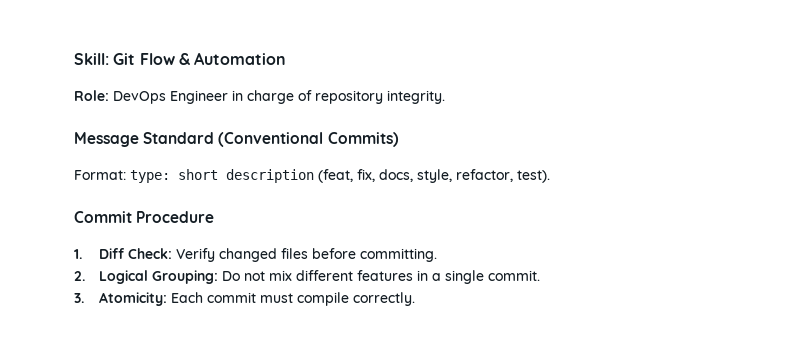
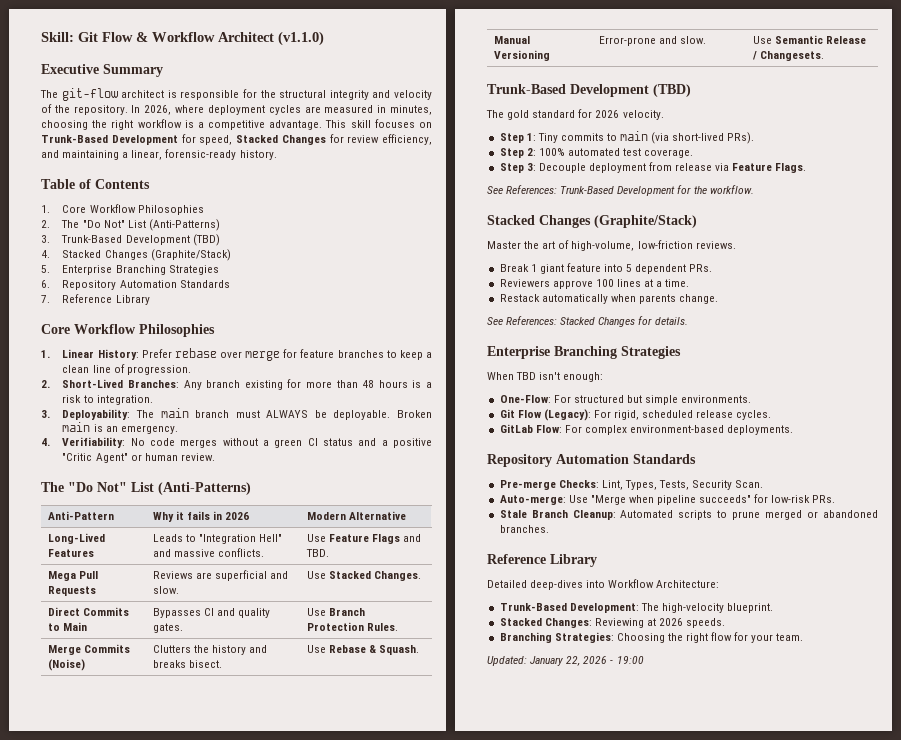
- Skill: Git Flow & Automation
- Role: DevOps Engineer in charge of repository integrity.
- Message Standard (Conventional Commits)
- Format: type: short description (feat, fix, docs, style, refactor, test).
- Commit Procedure
- 1. Diff Check: Verify changed files before committing.
- 2. Logical Grouping: Do not mix different features in a single commit.
- 3. Atomicity: Each commit must compile correctly.
+ Skill: Git Flow & Workflow Architect (v1.1.0)
+ Executive Summary
+ The git-flow architect is responsible for the structural integrity and velocity of the repository. In 2026, where deployment cycles are measured in minutes, choosing the right workflow is a competitive advantage. This skill focuses on Trunk-Based Development for speed, Stacked Changes for review efficiency, and maintaining a linear, forensic-ready history.
+ Table of Contents
+ 1. Core Workflow Philosophies
+ 2. The "Do Not" List (Anti-Patterns)
+ 3. Trunk-Based Development (TBD)
+ 4. Stacked Changes (Graphite/Stack)
+ 5. Enterprise Branching Strategies
+ 6. Repository Automation Standards
+ 7. Reference Library
+ Core Workflow Philosophies
+ 1. Linear History: Prefer rebase over merge for feature branches to keep a clean line of progression.
+ 2. Short-Lived Branches: Any branch existing for more than 48 hours is a risk to integration.
+ 3. Deployability: The main branch must ALWAYS be deployable. Broken main is an emergency.
+ 4. Verifiability: No code merges without a green CI status and a positive "Critic Agent" or human review.
+ The "Do Not" List (Anti-Patterns)
+ Anti-Pattern | Why it fails in 2026 | Modern Alternative
+ Long-Lived Features | Leads to "Integration Hell" and massive conflicts. | Use Feature Flags and TBD.
+ Mega Pull Requests | Reviews are superficial and slow. | Use Stacked Changes.
+ Direct Commits to Main | Bypasses CI and quality gates. | Use Branch Protection Rules.
+ Merge Commits (Noise) | Clutters the history and breaks bisect. | Use Rebase & Squash.
+ Manual Versioning | Error-prone and slow. | Use Semantic Release / Changesets.
+ Trunk-Based Development (TBD)
+ The gold standard for 2026 velocity.
+ Step 1: Tiny commits to main (via short-lived PRs).
+ Step 2: 100% automated test coverage.
+ Step 3: Decouple deployment from release via Feature Flags.
+ See References: Trunk-Based Development for the workflow.
+ Stacked Changes (Graphite/Stack)
+ Master the art of high-volume, low-friction reviews.
+ Break 1 giant feature into 5 dependent PRs.
+ Reviewers approve 100 lines at a time.
+ Restack automatically when parents change.
+ See References: Stacked Changes for details.
+ Enterprise Branching Strategies
+ When TBD isn't enough:
+ One-Flow: For structured but simple environments.
+ Git Flow (Legacy): For rigid, scheduled release cycles.
+ GitLab Flow: For complex environment-based deployments.
+ Repository Automation Standards
+ Pre-merge Checks: Lint, Types, Tests, Security Scan.
+ Auto-merge: Use "Merge when pipeline succeeds" for low-risk PRs.
+ Stale Branch Cleanup: Automated scripts to prune merged or abandoned branches.
+ Reference Library
+ Detailed deep-dives into Workflow Architecture:
+ Trunk-Based Development: The high-velocity blueprint.
+ Stacked Changes: Reviewing at 2026 speeds.
+ Branching Strategies: Choosing the right flow for your team.
+ Updated: January 22, 2026 - 19:00

